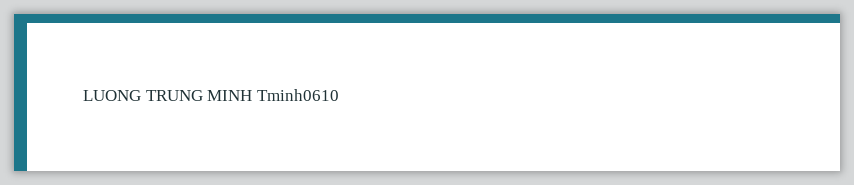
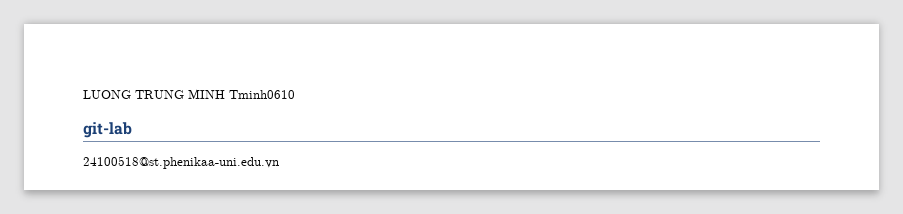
+ git-lab
+ 24100518@st.phenikaa-uni.edu.vn

